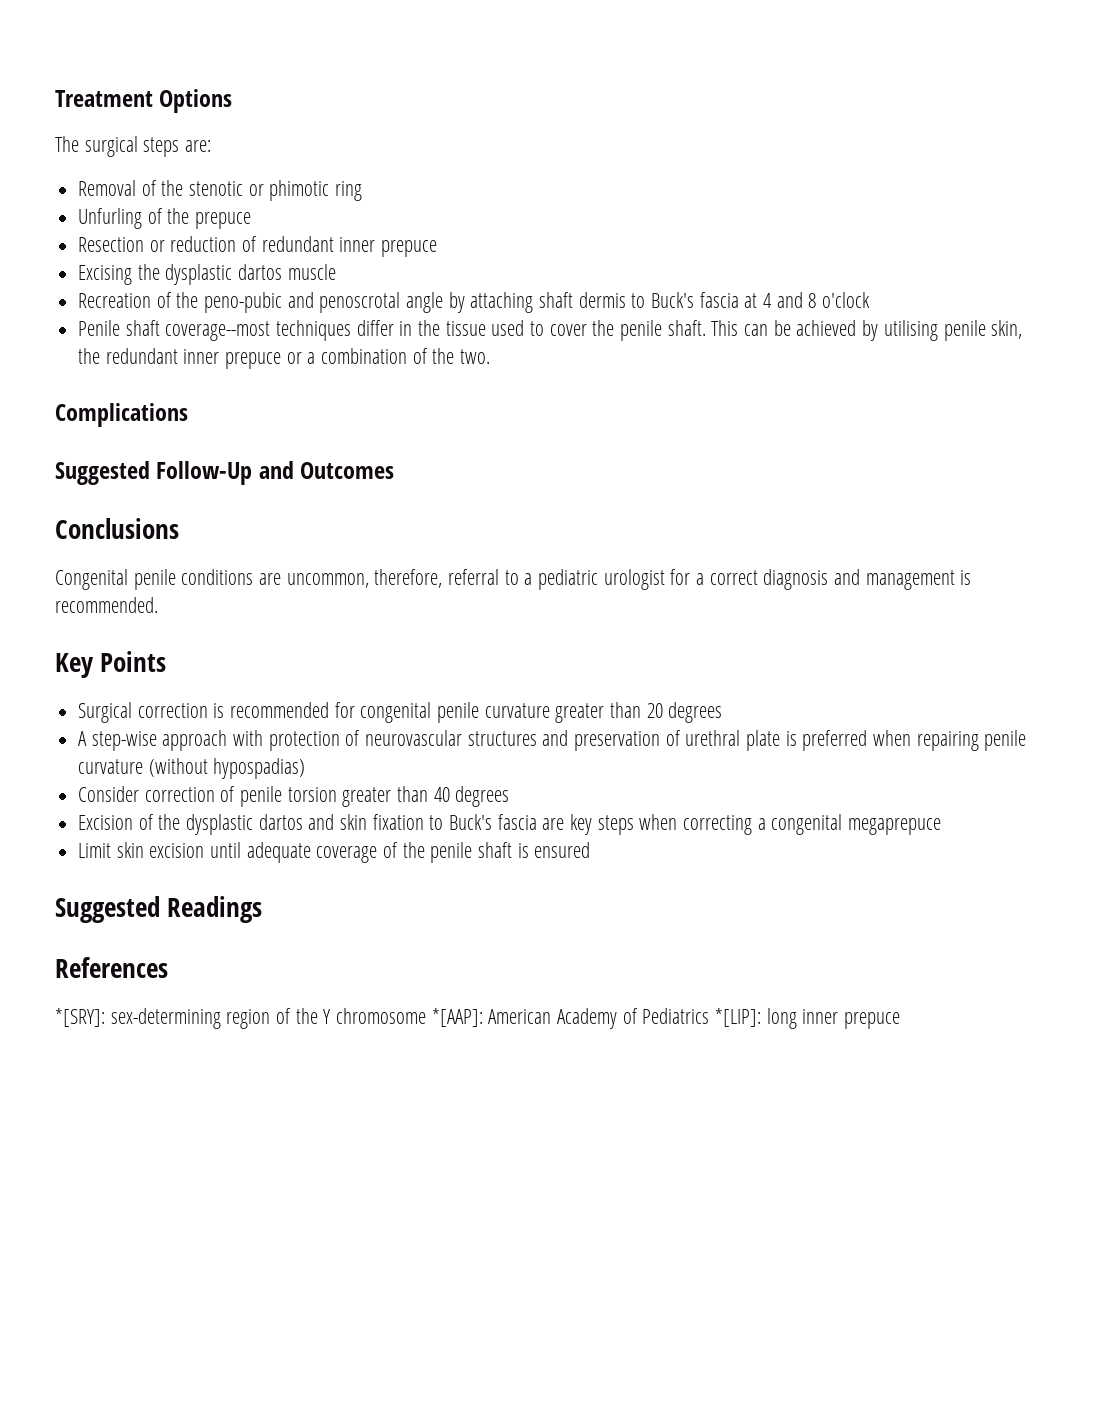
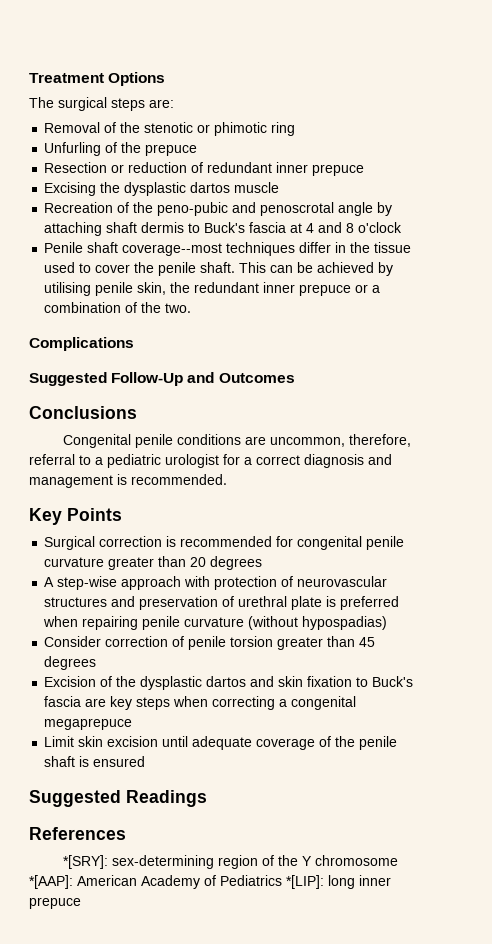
- Consider correction of penile torsion greater than 40 degrees
+ Consider correction of penile torsion greater than 45 degrees

